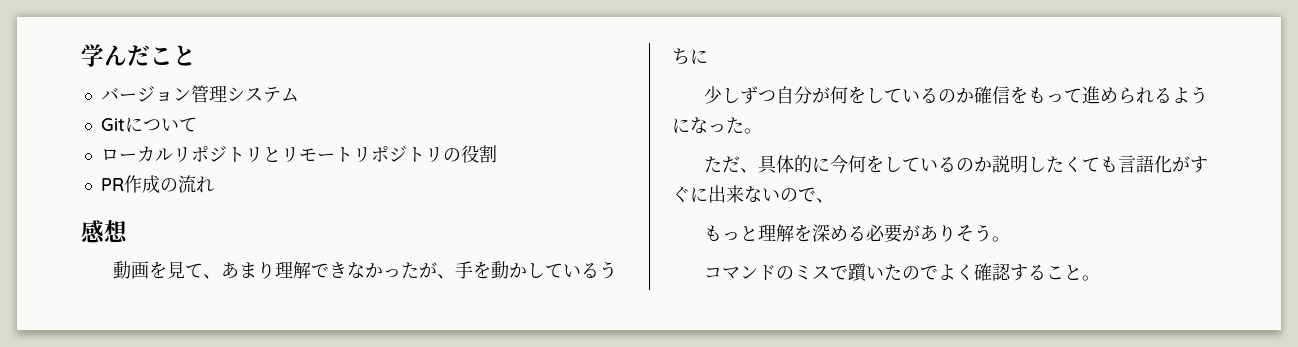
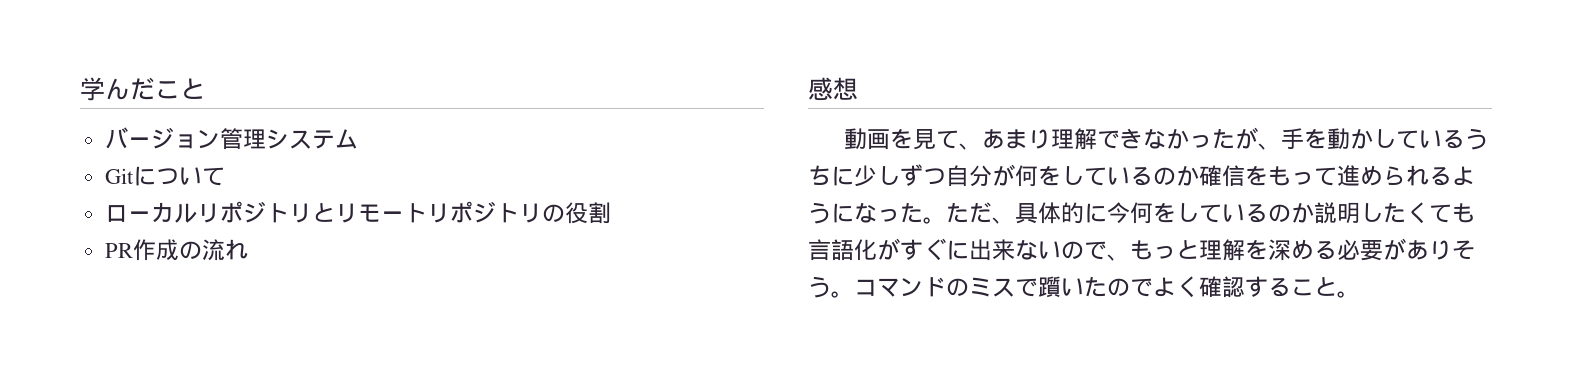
- 動画を見て、あまり理解できなかったが、手を動かしているうちに
- 少しずつ自分が何をしているのか確信をもって進められるようになった。
- ただ、具体的に今何をしているのか説明したくても言語化がすぐに出来ないので、
- もっと理解を深める必要がありそう。
- コマンドのミスで躓いたのでよく確認すること。
+ 動画を見て、あまり理解できなかったが、手を動かしているうちに少しずつ自分が何をしているのか確信をもって進められるようになった。ただ、具体的に今何をしているのか説明したくても言語化がすぐに出来ないので、もっと理解を深める必要がありそう。コマンドのミスで躓いたのでよく確認すること。

